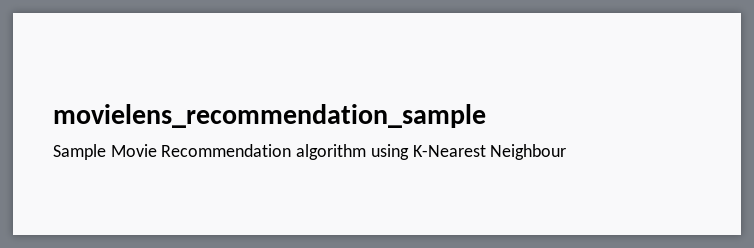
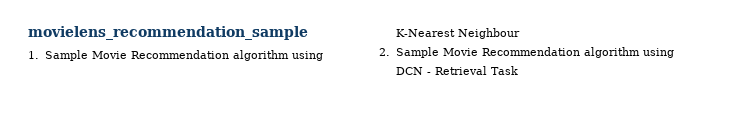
- Sample Movie Recommendation algorithm using K-Nearest Neighbour
+ 1. Sample Movie Recommendation algorithm using K-Nearest Neighbour
+ 2. Sample Movie Recommendation algorithm using DCN - Retrieval Task

